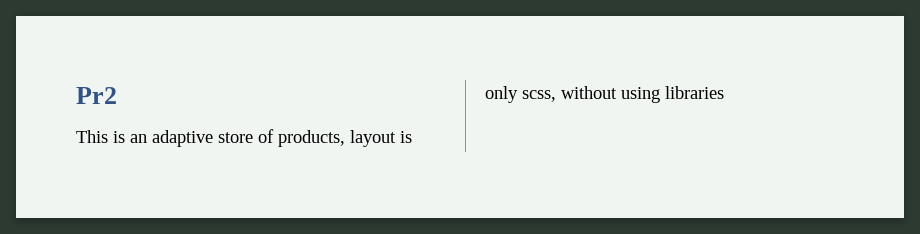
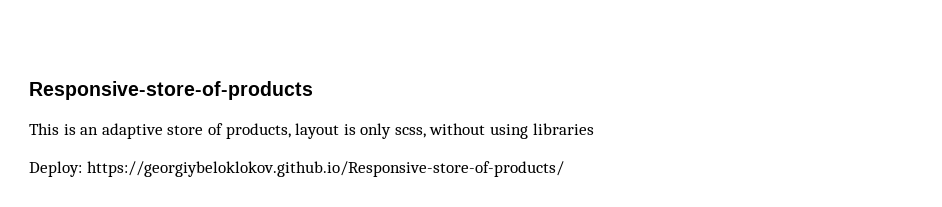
- Pr2
+ Responsive-store-of-products
+ Deploy: https://georgiybeloklokov.github.io/Responsive-store-of-products/

